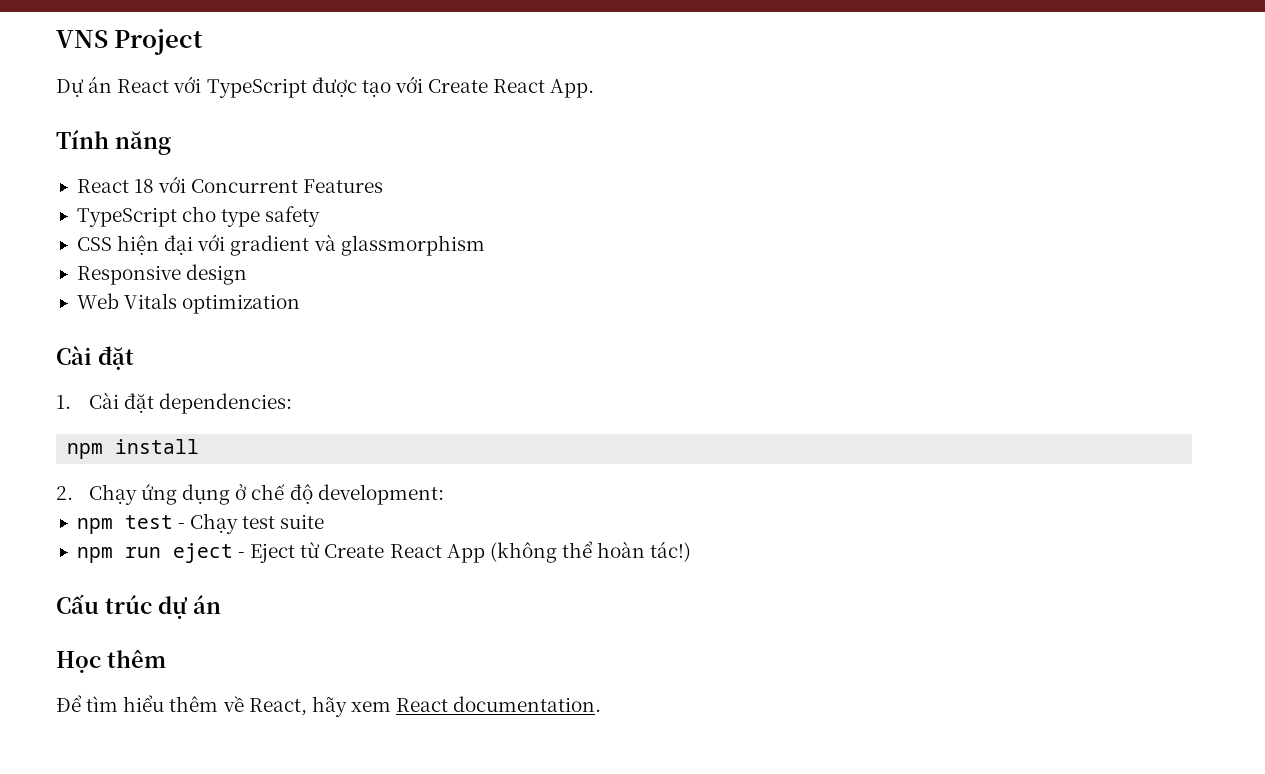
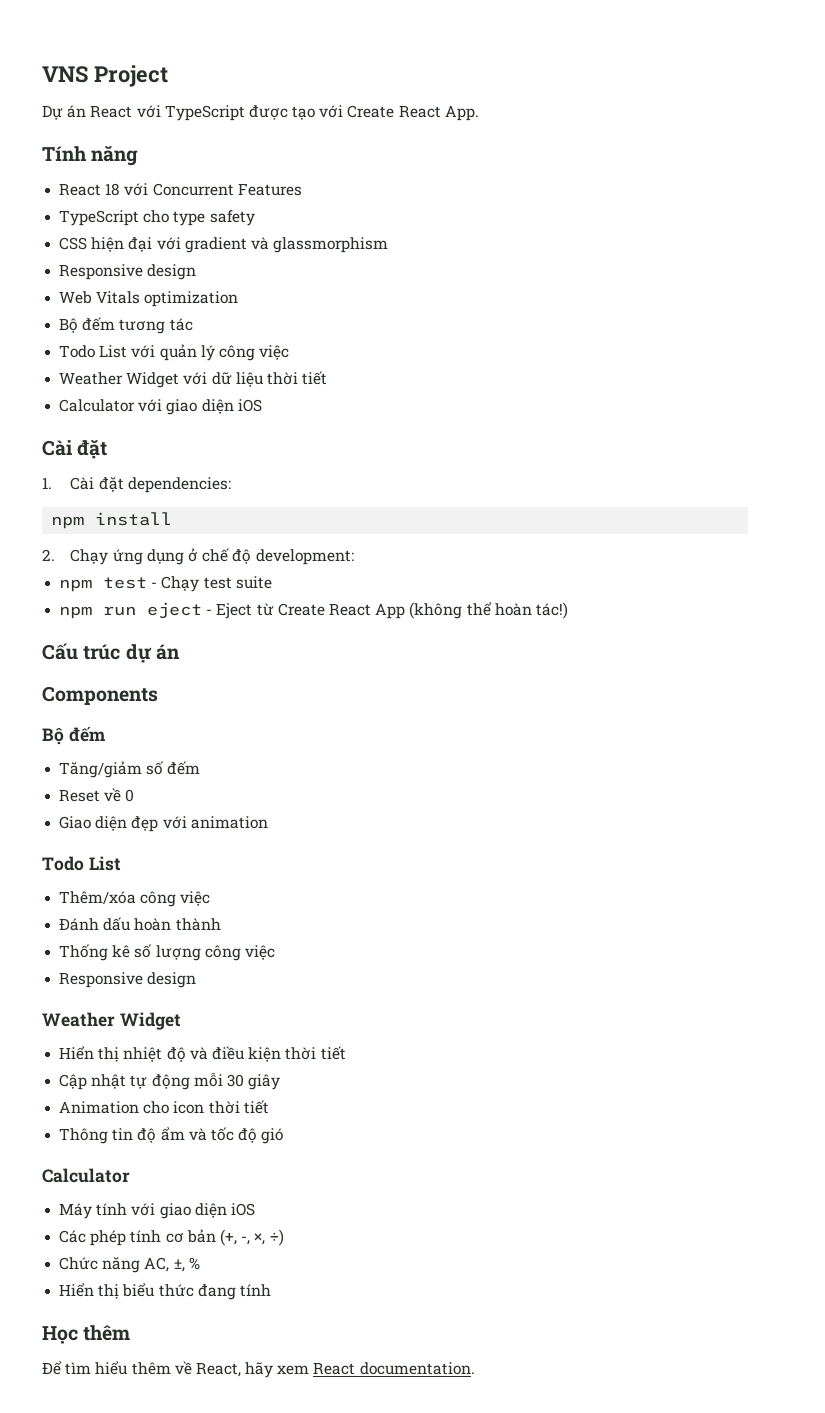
+ Bộ đếm tương tác
+ Todo List với quản lý công việc
+ Weather Widget với dữ liệu thời tiết
+ Calculator với giao diện iOS
+ Components
+ Bộ đếm
+ Tăng/giảm số đếm
+ Reset về 0
+ Giao diện đẹp với animation
+ Todo List
+ Thêm/xóa công việc
+ Đánh dấu hoàn thành
+ Thống kê số lượng công việc
+ Responsive design
+ Weather Widget
+ Hiển thị nhiệt độ và điều kiện thời tiết
+ Cập nhật tự động mỗi 30 giây
+ Animation cho icon thời tiết
+ Thông tin độ ẩm và tốc độ gió
+ Calculator
+ Máy tính với giao diện iOS
+ Các phép tính cơ bản (+, -, ×, ÷)
+ Chức năng AC, ±, %
+ Hiển thị biểu thức đang tính

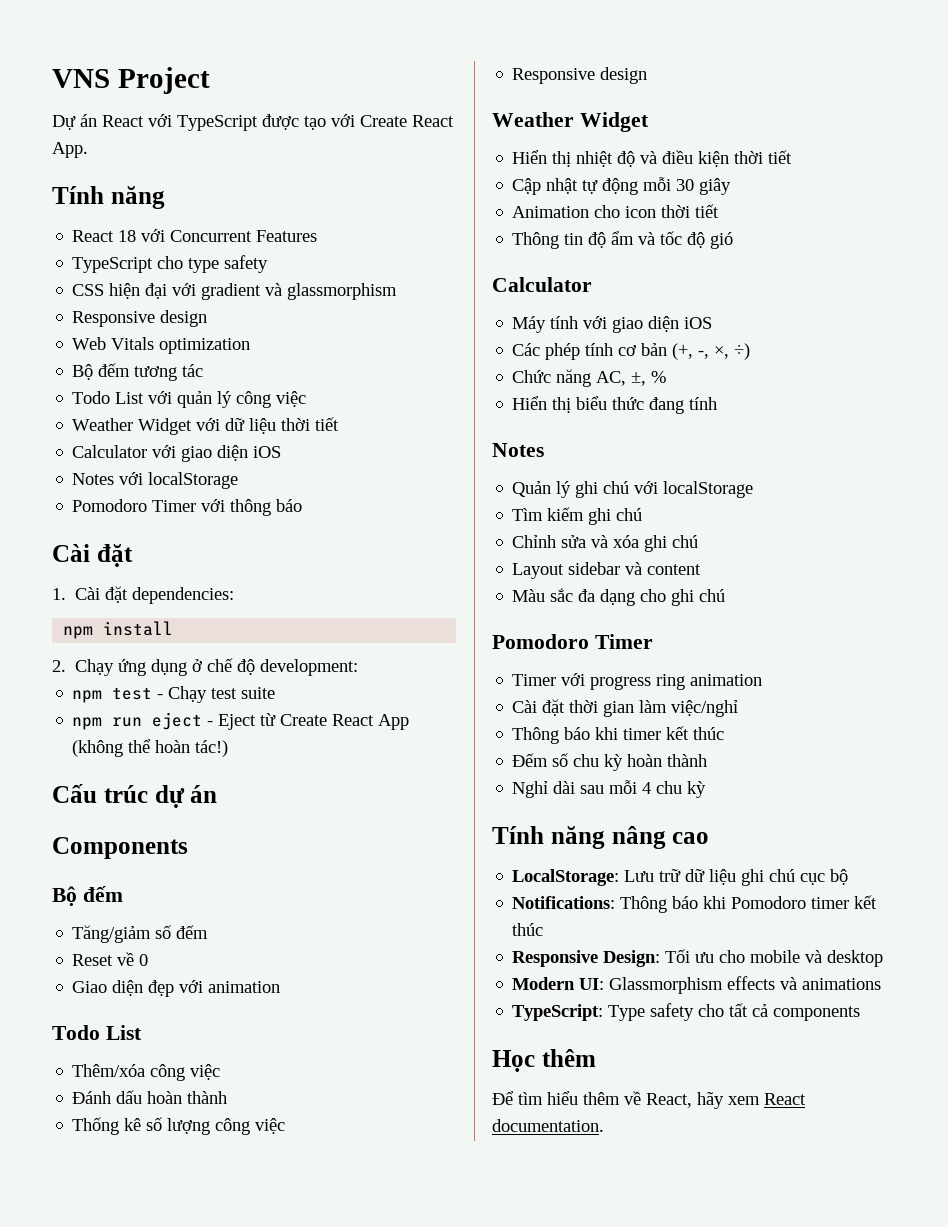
+ Notes với localStorage
+ Pomodoro Timer với thông báo
  Hiển thị biểu thức đang tính
+ Notes
+ Quản lý ghi chú với localStorage
+ Tìm kiếm ghi chú
+ Chỉnh sửa và xóa ghi chú
+ Layout sidebar và content
+ Màu sắc đa dạng cho ghi chú
+ Pomodoro Timer
+ Timer với progress ring animation
+ Cài đặt thời gian làm việc/nghỉ
+ Thông báo khi timer kết thúc
+ Đếm số chu kỳ hoàn thành
+ Nghỉ dài sau mỗi 4 chu kỳ
+ Tính năng nâng cao
+ LocalStorage: Lưu trữ dữ liệu ghi chú cục bộ
+ Notifications: Thông báo khi Pomodoro timer kết thúc
+ Responsive Design: Tối ưu cho mobile và desktop
+ Modern UI: Glassmorphism effects và animations
+ TypeScript: Type safety cho tất cả components

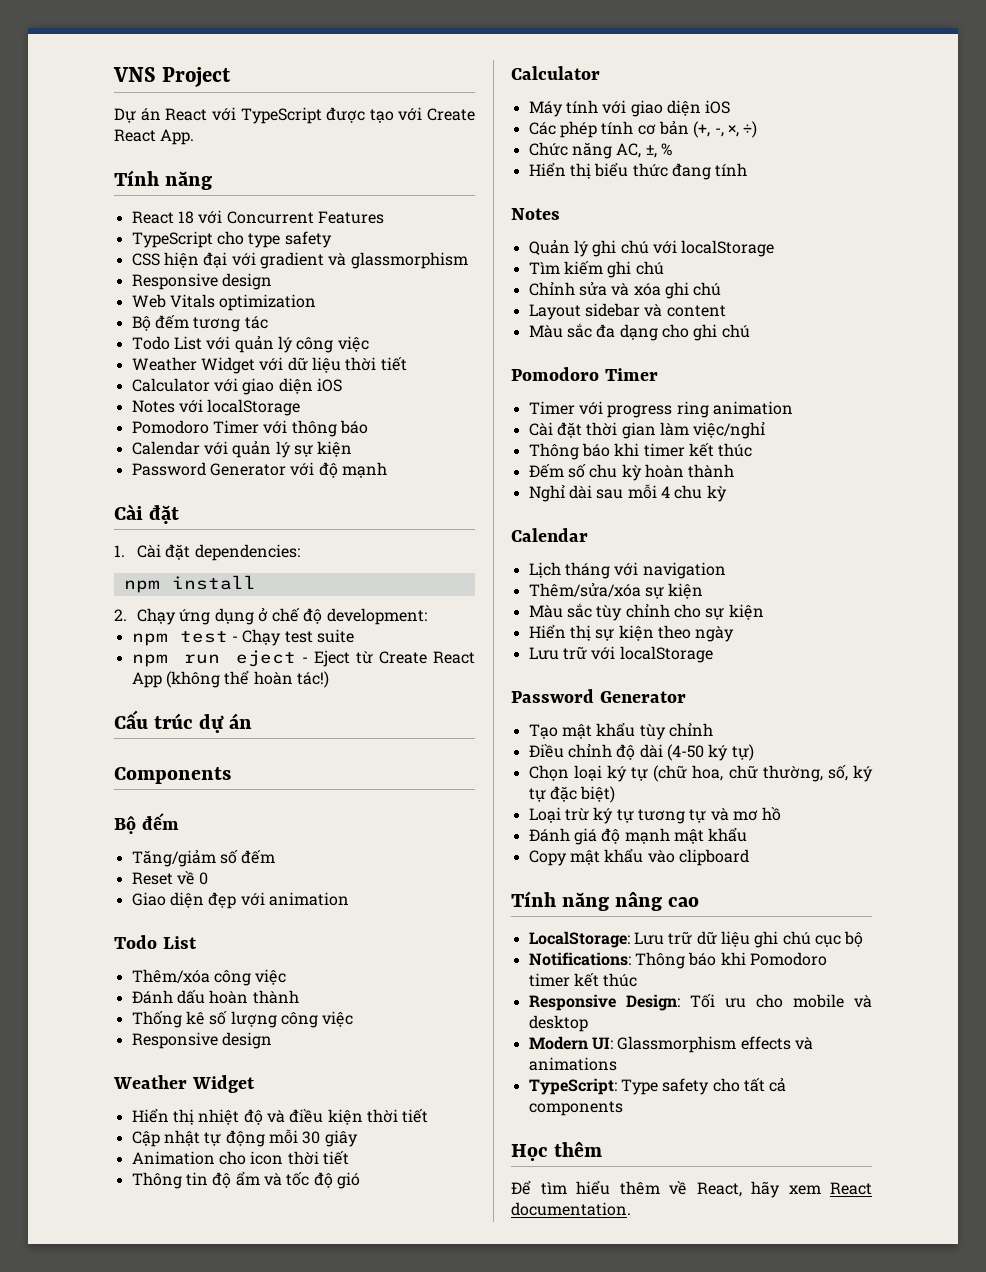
+ Calendar với quản lý sự kiện
+ Password Generator với độ mạnh
  Nghỉ dài sau mỗi 4 chu kỳ
+ Calendar
+ Lịch tháng với navigation
+ Thêm/sửa/xóa sự kiện
+ Màu sắc tùy chỉnh cho sự kiện
+ Hiển thị sự kiện theo ngày
+ Lưu trữ với localStorage
+ Password Generator
+ Tạo mật khẩu tùy chỉnh
+ Điều chỉnh độ dài (4-50 ký tự)
+ Chọn loại ký tự (chữ hoa, chữ thường, số, ký tự đặc biệt)
+ Loại trừ ký tự tương tự và mơ hồ
+ Đánh giá độ mạnh mật khẩu
+ Copy mật khẩu vào clipboard

